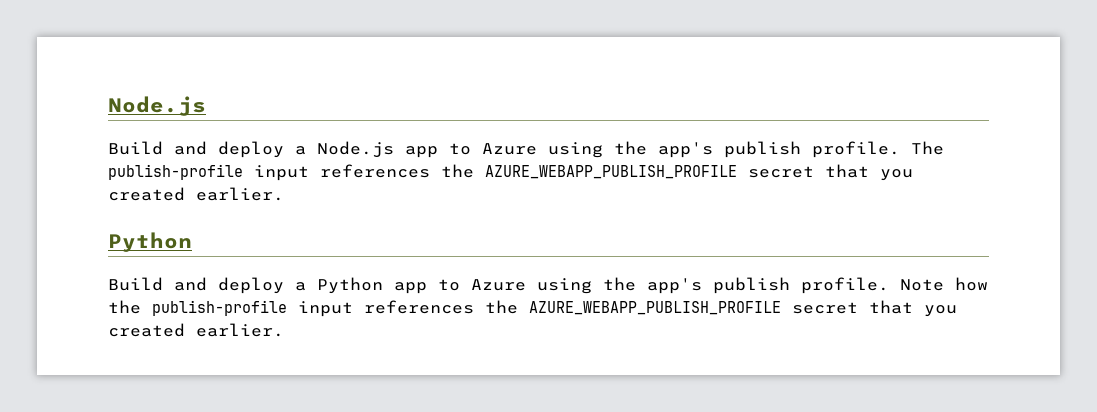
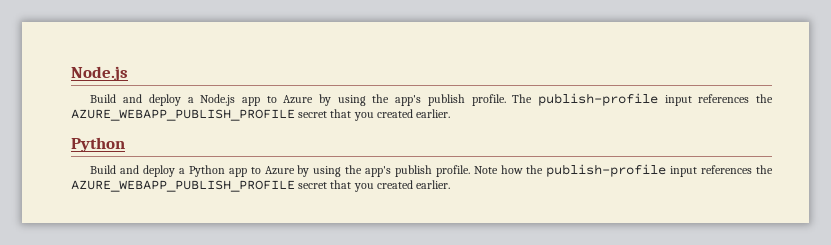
- Build and deploy a Node.js app to Azure using the app's publish profile.
+ Build and deploy a Node.js app to Azure by using the app's publish profile.
- Build and deploy a Python app to Azure using the app's publish profile.
+ Build and deploy a Python app to Azure by using the app's publish profile.

